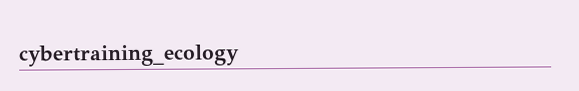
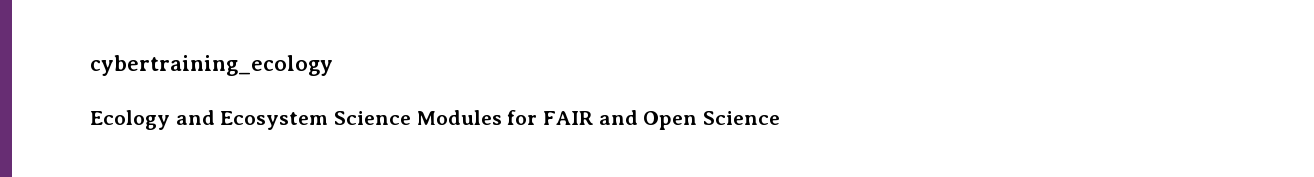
+ Ecology and Ecosystem Science Modules for FAIR and Open Science

